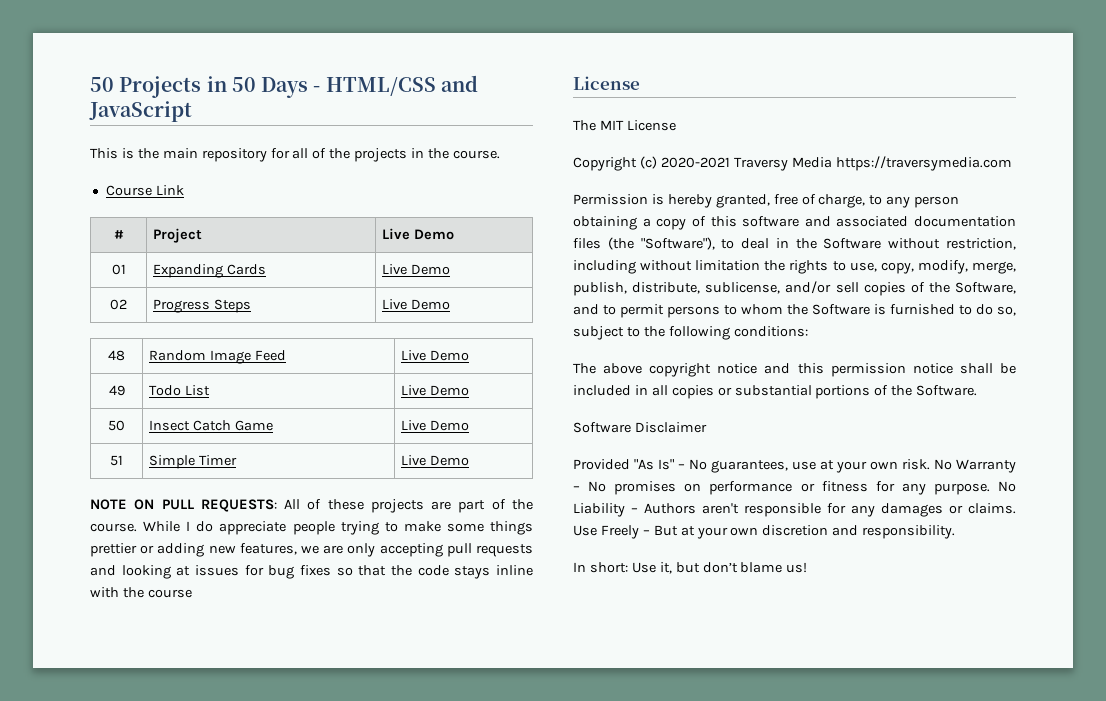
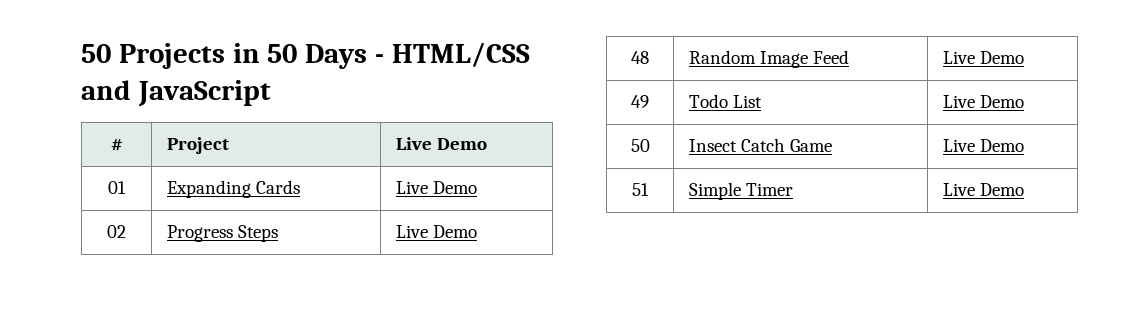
- This is the main repository for all of the projects in the course.
- Course Link
- NOTE ON PULL REQUESTS: All of these projects are part of the course. While I do appreciate people trying to make some things prettier or adding new features, we are only accepting pull requests and looking at issues for bug fixes so that the code stays inline with the course
- License
- The MIT License
- Copyright (c) 2020-2021 Traversy Media https://traversymedia.com
- Permission is hereby granted, free of charge, to any person obtaining a copy of this software and associated documentation files (the "Software"), to deal in the Software without restriction, including without limitation the rights to use, copy, modify, merge, publish, distribute, sublicense, and/or sell copies of the Software, and to permit persons to whom the Software is furnished to do so, subject to the following conditions:
- The above copyright notice and this permission notice shall be included in all copies or substantial portions of the Software.
- Software Disclaimer
- Provided "As Is" – No guarantees, use at your own risk. No Warranty – No promises on performance or fitness for any purpose. No Liability – Authors aren't responsible for any damages or claims. Use Freely – But at your own discretion and responsibility.
- In short: Use it, but don’t blame us!

